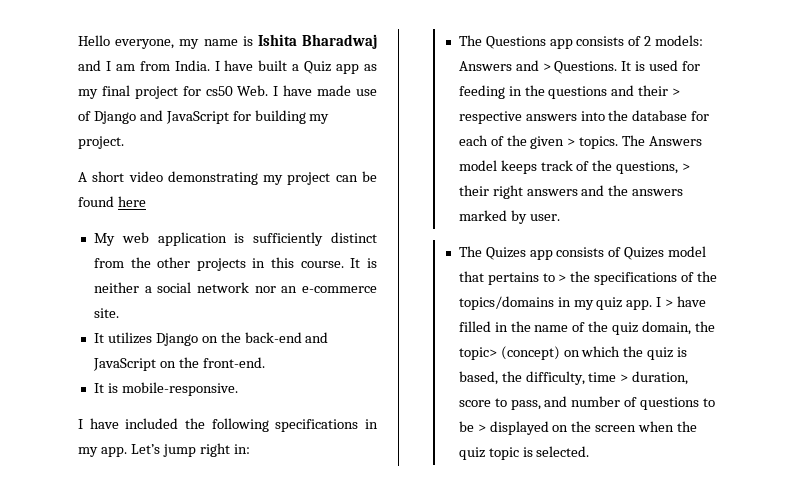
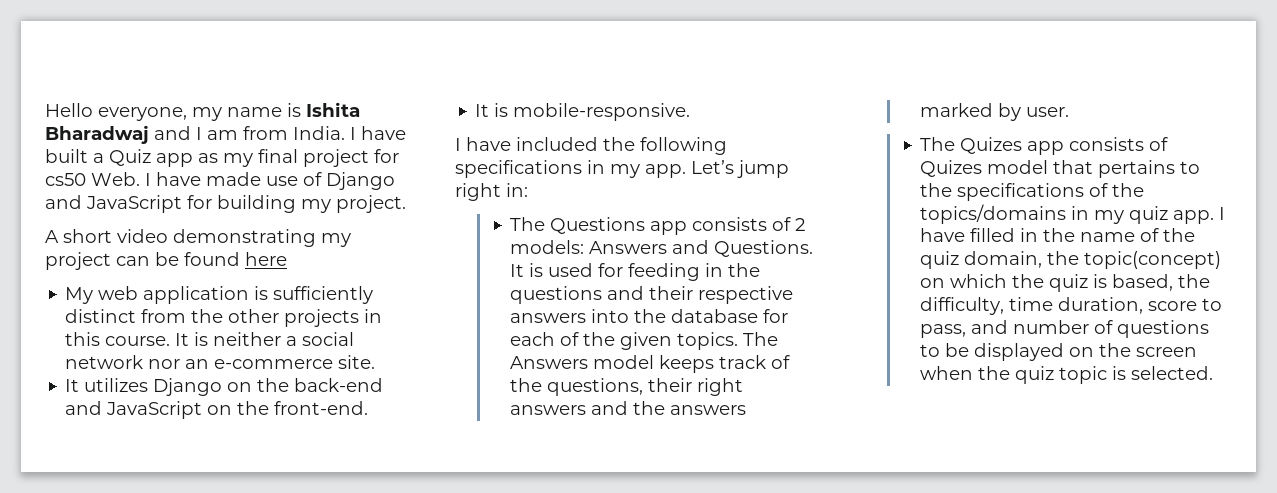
- The Questions app consists of 2 models: Answers and > Questions.
+ The Questions app consists of 2 models: Answers and Questions.
- It is used for feeding in the questions and their > respective answers into the database for each of the given > topics.
+ It is used for feeding in the questions and their respective answers into the database for each of the given topics.
- The Answers model keeps track of the questions, > their right answers and the answers marked by user.
+ The Answers model keeps track of the questions, their right answers and the answers marked by user.
- The Quizes app consists of Quizes model that pertains to > the specifications of the topics/domains in my quiz app.
+ The Quizes app consists of Quizes model that pertains to the specifications of the topics/domains in my quiz app.
- I > have filled in the name of the quiz domain, the topic> (concept) on which the quiz is based, the difficulty, time > duration, score to pass, and number of questions to be > displayed on the screen when the quiz topic is selected.
+ I have filled in the name of the quiz domain, the topic(concept) on which the quiz is based, the difficulty, time duration, score to pass, and number of questions to be displayed on the screen when the quiz topic is selected.

